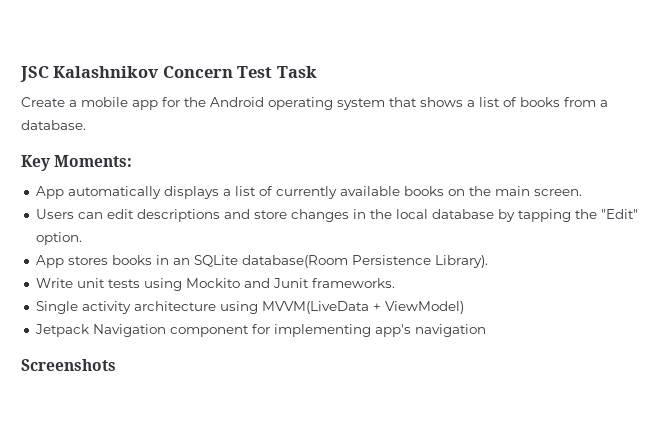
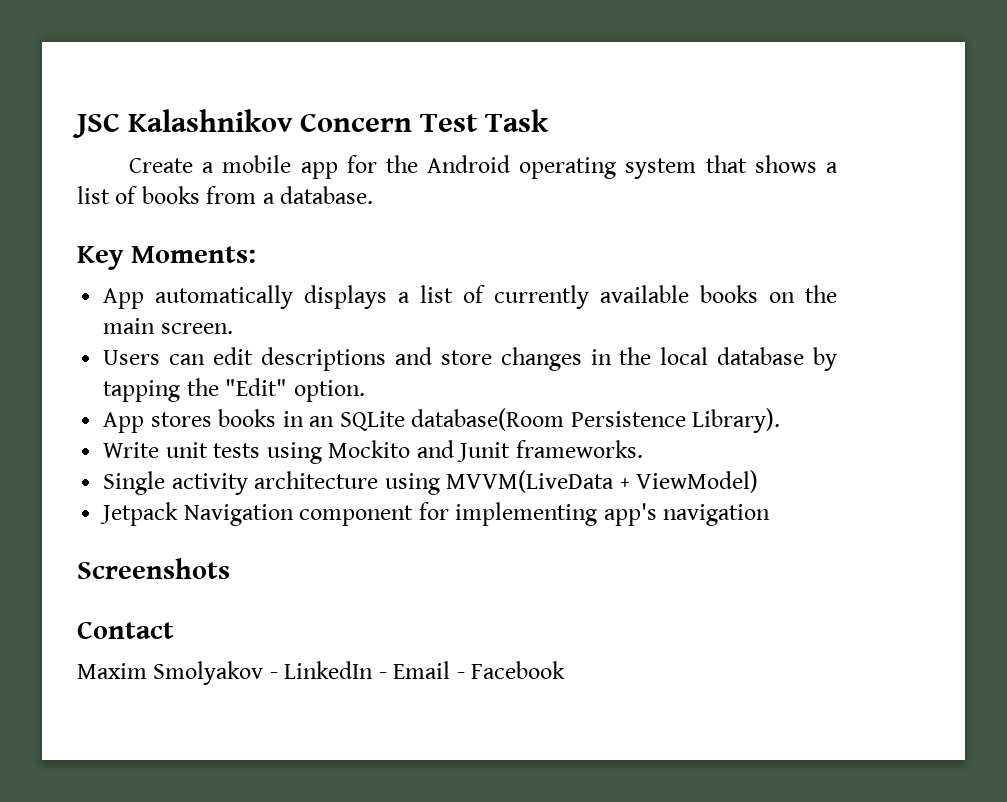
+ Contact
+ Maxim Smolyakov - LinkedIn - Email - Facebook

